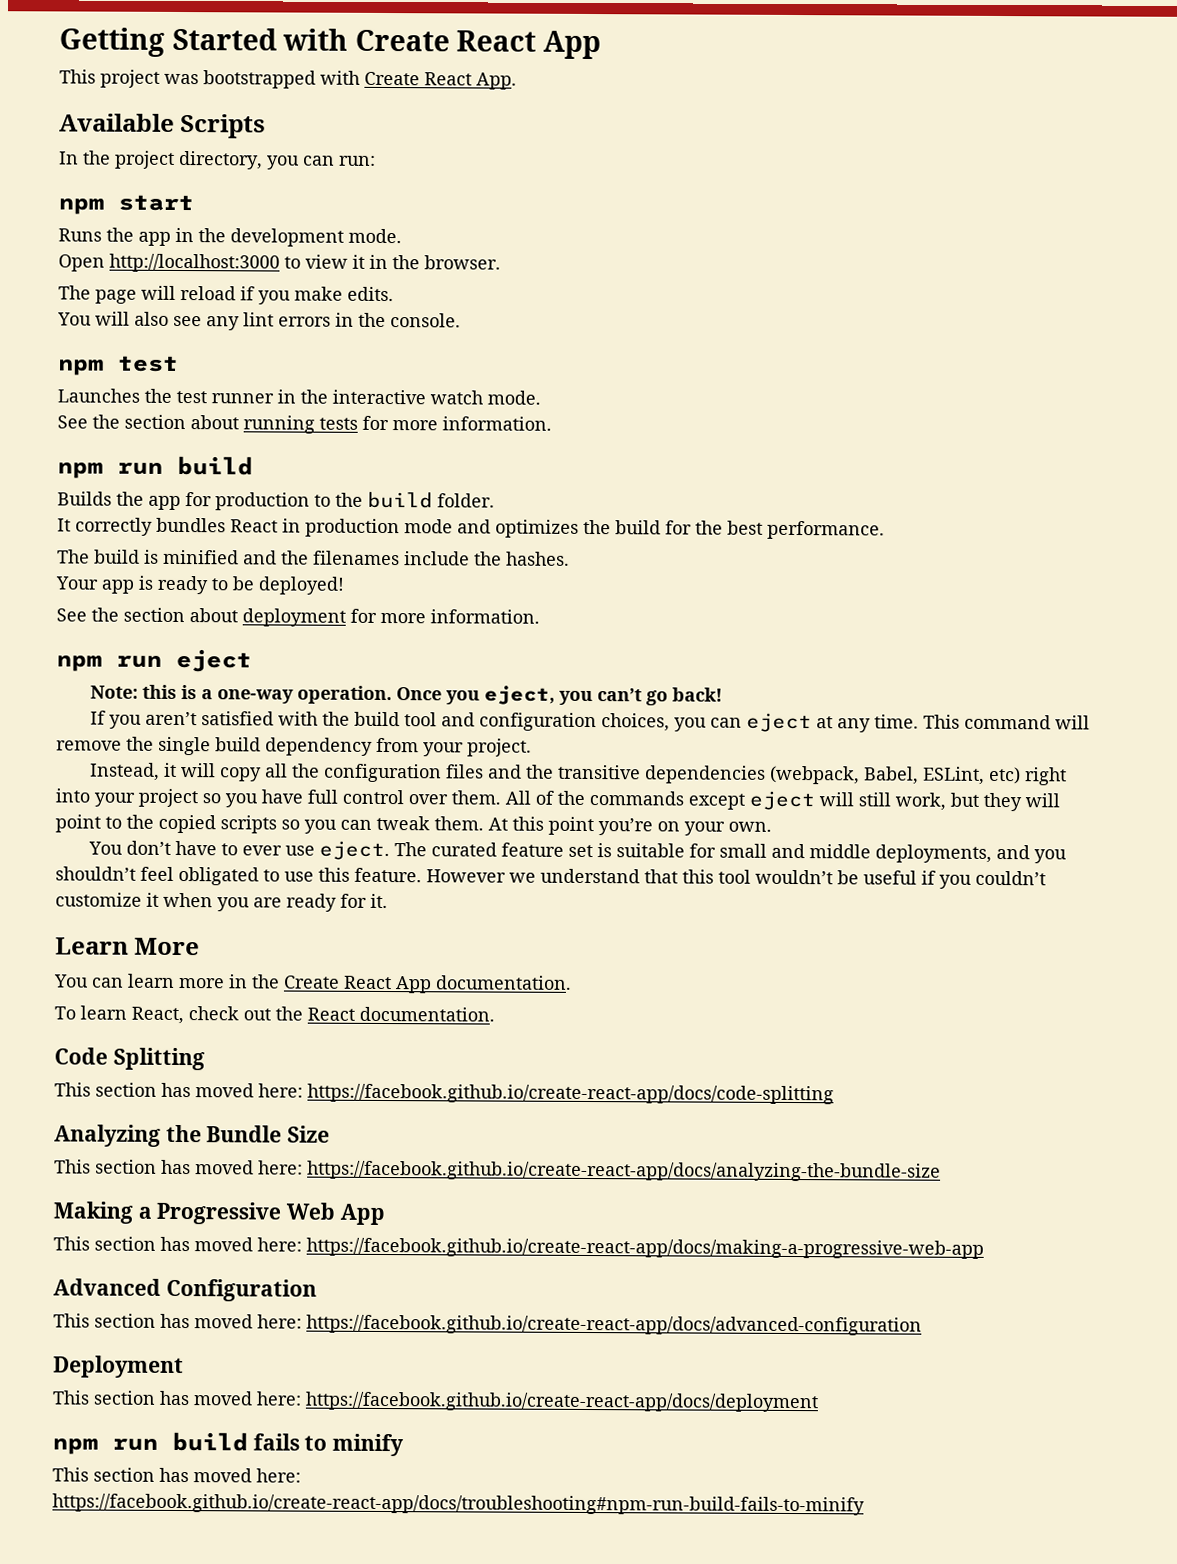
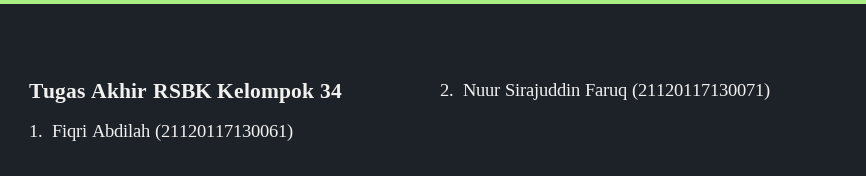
- Getting Started with Create React App
- This project was bootstrapped with Create React App.
- Available Scripts
- In the project directory, you can run:
- npm start
- Runs the app in the development mode.
- Open http://localhost:3000 to view it in the browser.
- The page will reload if you make edits.
- You will also see any lint errors in the console.
- npm test
- Launches the test runner in the interactive watch mode.
- See the section about running tests for more information.
- npm run build
- Builds the app for production to the build folder.
- It correctly bundles React in production mode and optimizes the build for the best performance.
- The build is minified and the filenames include the hashes.
- Your app is ready to be deployed!
- See the section about deployment for more information.
- npm run eject
- Note: this is a one-way operation. Once you eject, you can’t go back!
- If you aren’t satisfied with the build tool and configuration choices, you can eject at any time. This command will remove the single build dependency from your project.
- Instead, it will copy all the configuration files and the transitive dependencies (webpack, Babel, ESLint, etc) right into your project so you have full control over them. All of the commands except eject will still work, but they will point to the copied scripts so you can tweak them. At this point you’re on your own.
- You don’t have to ever use eject. The curated feature set is suitable for small and middle deployments, and you shouldn’t feel obligated to use this feature. However we understand that this tool wouldn’t be useful if you couldn’t customize it when you are ready for it.
- Learn More
- You can learn more in the Create React App documentation.
- To learn React, check out the React documentation.
- Code Splitting
- This section has moved here: https://facebook.github.io/create-react-app/docs/code-splitting
- Analyzing the Bundle Size
- This section has moved here: https://facebook.github.io/create-react-app/docs/analyzing-the-bundle-size
- Making a Progressive Web App
- This section has moved here: https://facebook.github.io/create-react-app/docs/making-a-progressive-web-app
- Advanced Configuration
- This section has moved here: https://facebook.github.io/create-react-app/docs/advanced-configuration
- Deployment
- This section has moved here: https://facebook.github.io/create-react-app/docs/deployment
- npm run build fails to minify
- This section has moved here: https://facebook.github.io/create-react-app/docs/troubleshooting#npm-run-build-fails-to-minify
+ Tugas Akhir RSBK Kelompok 34
+ 1. Fiqri Abdilah (21120117130061)
+ 2. Nuur Sirajuddin Faruq (21120117130071)

